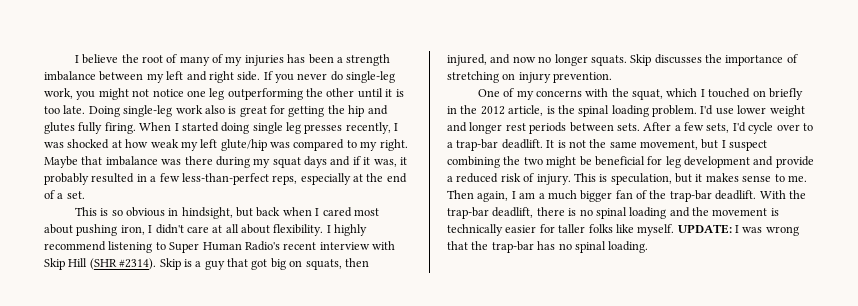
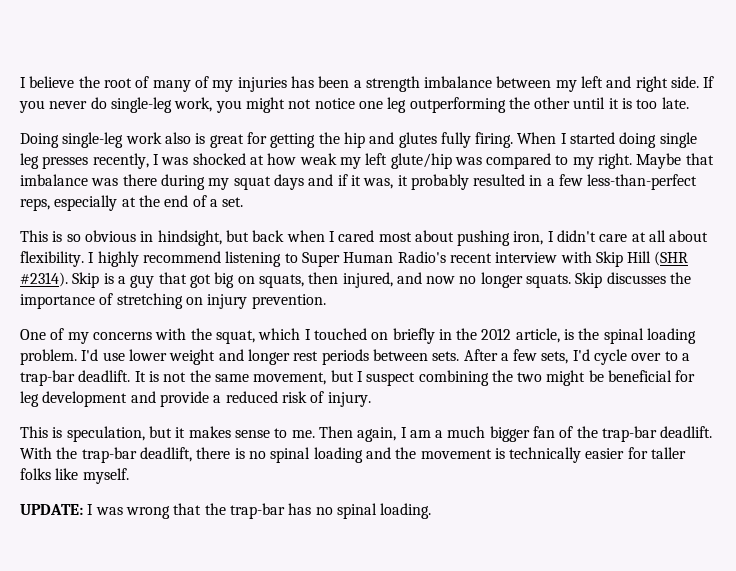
- If you never do single-leg work, you might not notice one leg outperforming the other until it is too late. Doing single-leg work also is great for getting the hip and glutes fully firing.
+ If you never do single-leg work, you might not notice one leg outperforming the other until it is too late.
+ Doing single-leg work also is great for getting the hip and glutes fully firing.
- It is not the same movement, but I suspect combining the two might be beneficial for leg development and provide a reduced risk of injury. This is speculation, but it makes sense to me.
+ It is not the same movement, but I suspect combining the two might be beneficial for leg development and provide a reduced risk of injury.
+ This is speculation, but it makes sense to me.
- With the trap-bar deadlift, there is no spinal loading and the movement is technically easier for taller folks like myself. UPDATE: I was wrong that the trap-bar has no spinal loading.
+ With the trap-bar deadlift, there is no spinal loading and the movement is technically easier for taller folks like myself.
+ UPDATE: I was wrong that the trap-bar has no spinal loading.

